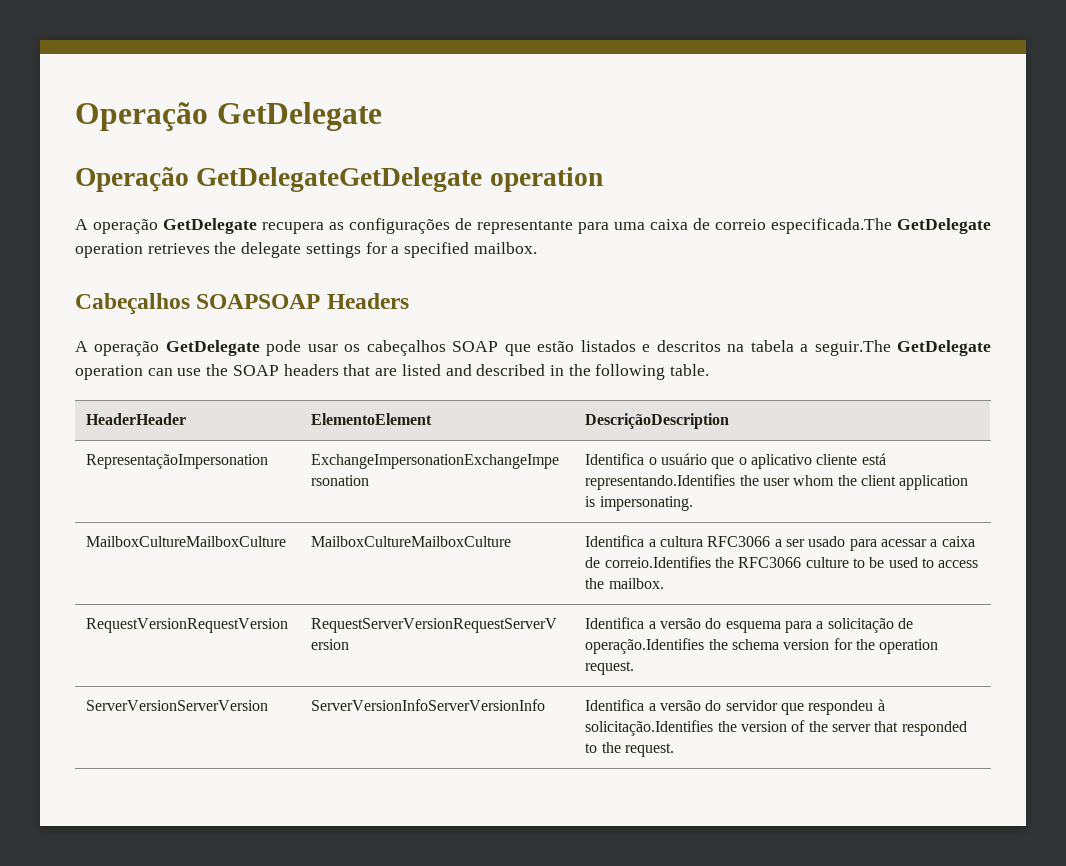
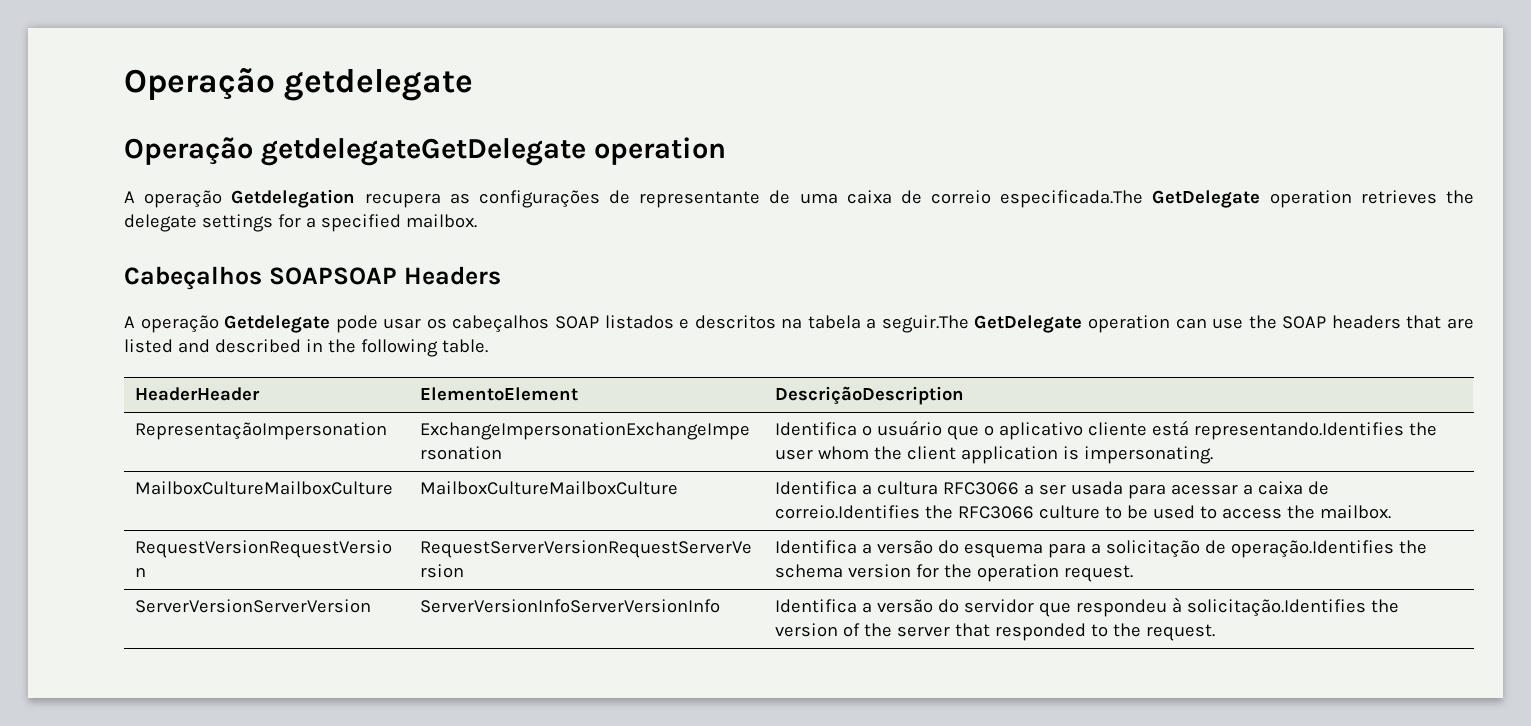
- Operação GetDelegate
- Operação GetDelegateGetDelegate operation
+ Operação getdelegate
+ Operação getdelegateGetDelegate operation
- A operação GetDelegate recupera as configurações de representante para uma caixa de correio especificada.The GetDelegate operation retrieves the delegate settings for a specified mailbox.
+ A operação Getdelegation recupera as configurações de representante de uma caixa de correio especificada.The GetDelegate operation retrieves the delegate settings for a specified mailbox.
- A operação GetDelegate pode usar os cabeçalhos SOAP que estão listados e descritos na tabela a seguir.The GetDelegate operation can use the SOAP headers that are listed and described in the following table.
+ A operação Getdelegate pode usar os cabeçalhos SOAP listados e descritos na tabela a seguir.The GetDelegate operation can use the SOAP headers that are listed and described in the following table.
- MailboxCultureMailboxCulture | MailboxCultureMailboxCulture | Identifica a cultura RFC3066 a ser usado para acessar a caixa de correio.Identifies the RFC3066 culture to be used to access the mailbox.
+ MailboxCultureMailboxCulture | MailboxCultureMailboxCulture | Identifica a cultura RFC3066 a ser usada para acessar a caixa de correio.Identifies the RFC3066 culture to be used to access the mailbox.

